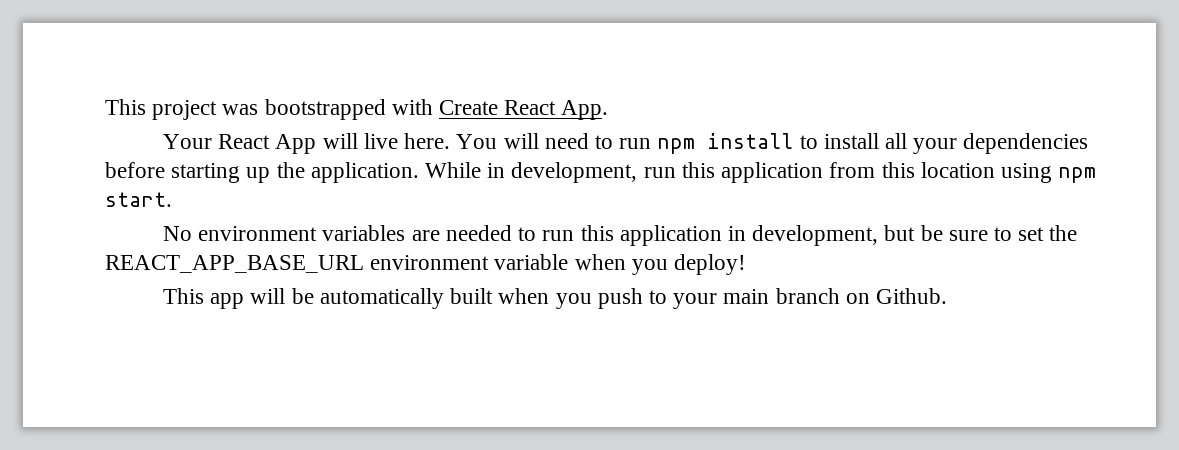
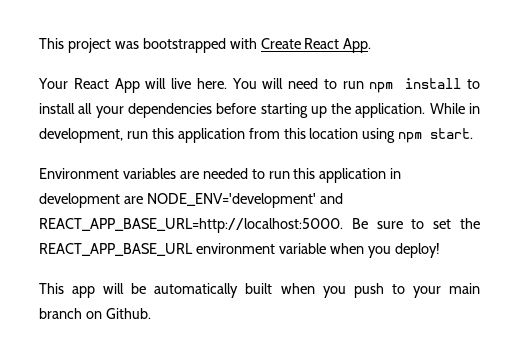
- No environment variables are needed to run this application in development, but be sure to set the REACT_APP_BASE_URL environment variable when you deploy!
+ Environment variables are needed to run this application in development are NODE_ENV='development' and REACT_APP_BASE_URL=http://localhost:5000. Be sure to set the REACT_APP_BASE_URL environment variable when you deploy!

